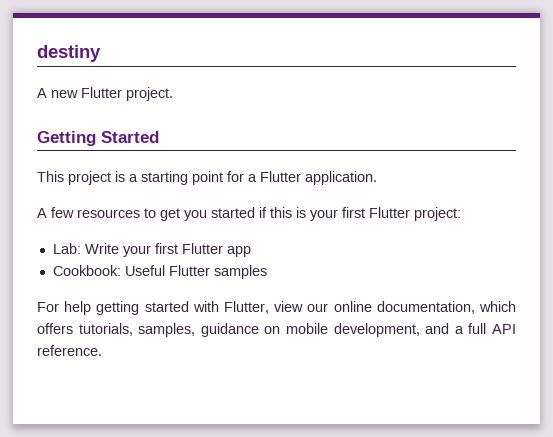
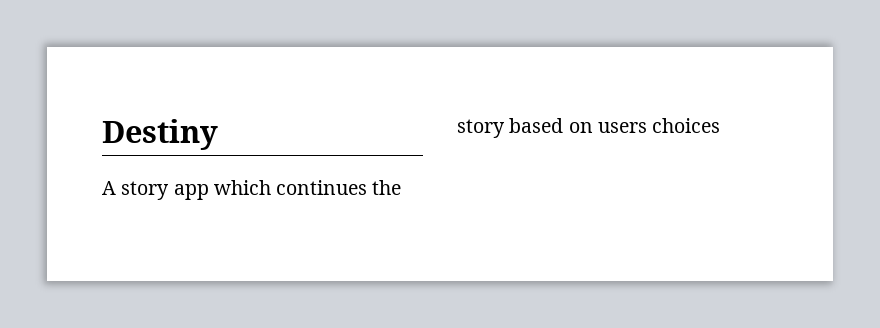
- destiny
- A new Flutter project.
- Getting Started
- This project is a starting point for a Flutter application.
- A few resources to get you started if this is your first Flutter project:
- Lab: Write your first Flutter app
- Cookbook: Useful Flutter samples
- For help getting started with Flutter, view our online documentation, which offers tutorials, samples, guidance on mobile development, and a full API reference.
+ Destiny
+ A story app which continues the story based on users choices

